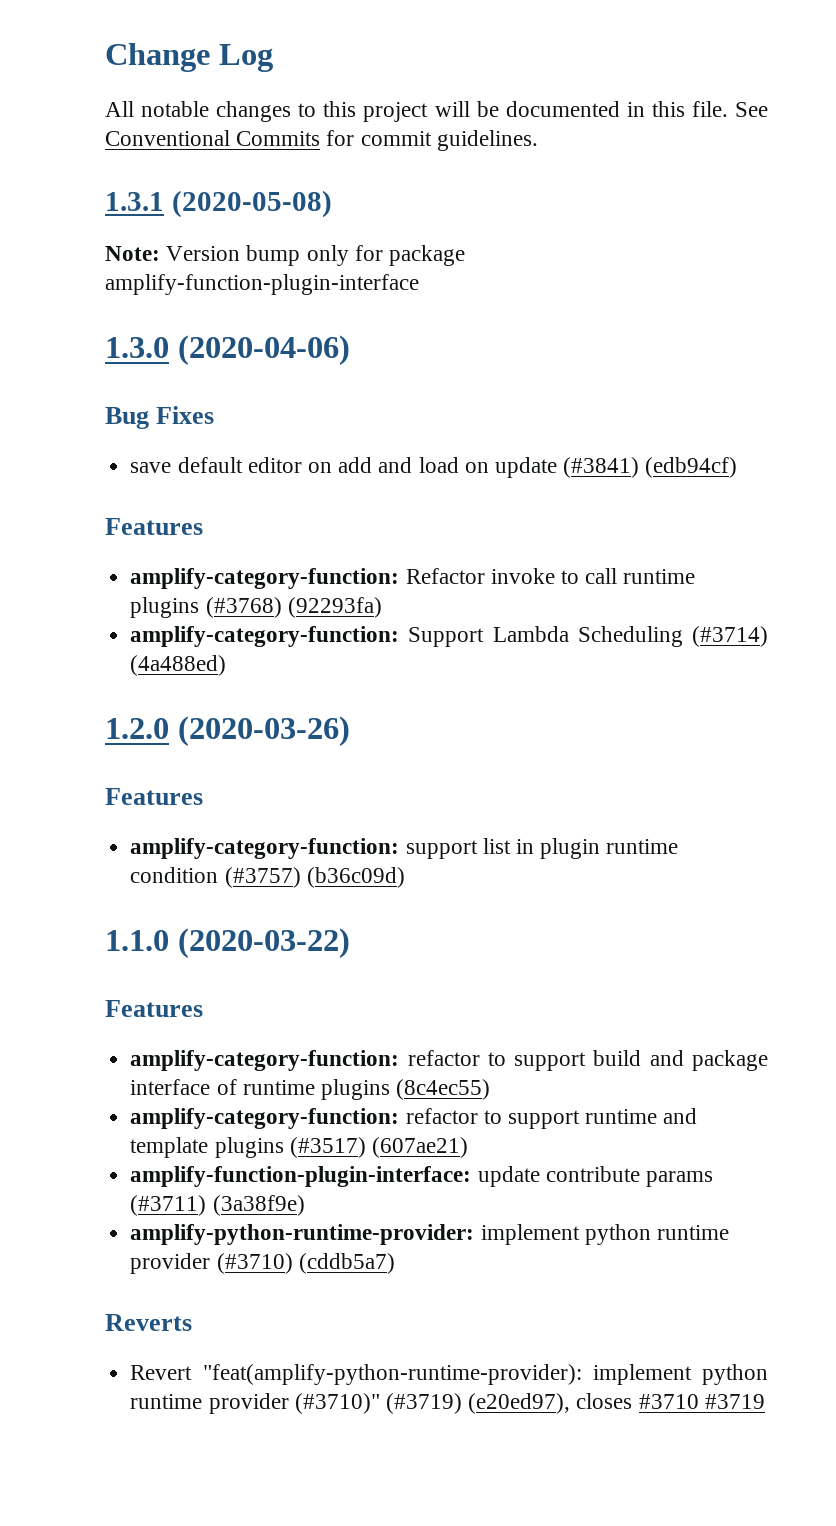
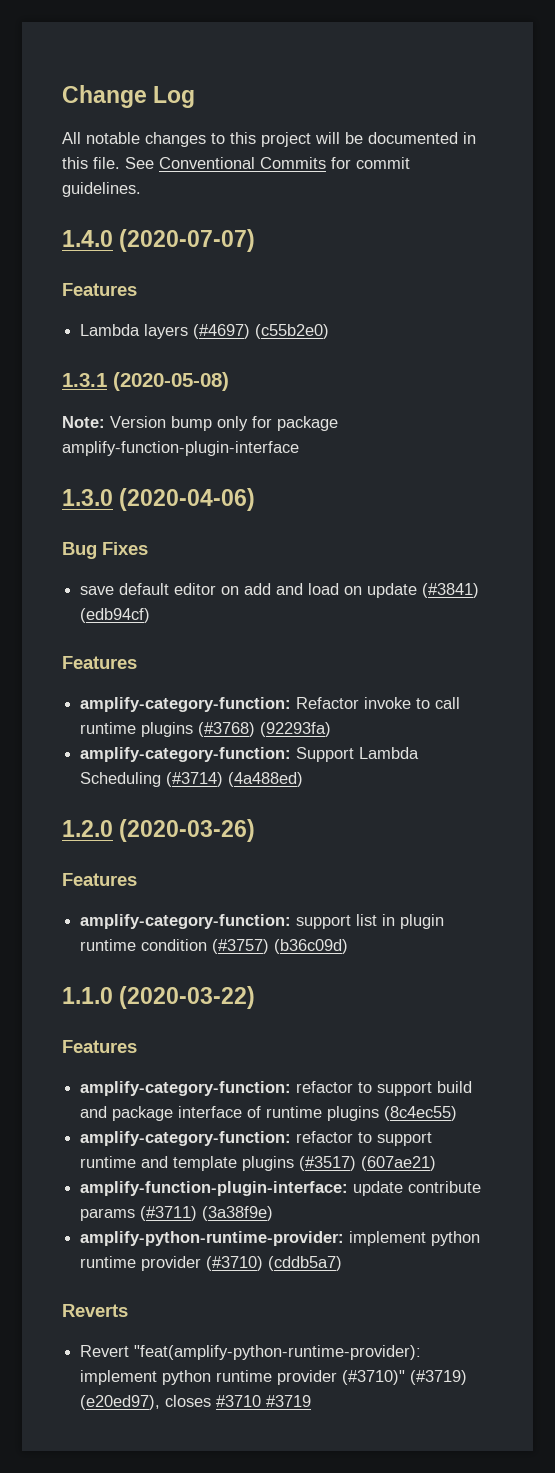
+ 1.4.0 (2020-07-07)
+ Features
+ Lambda layers (#4697) (c55b2e0)

